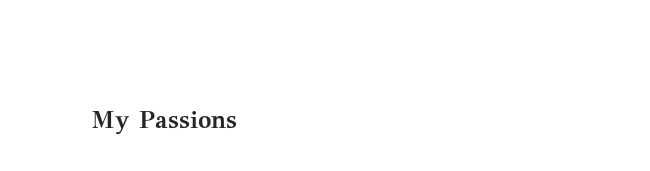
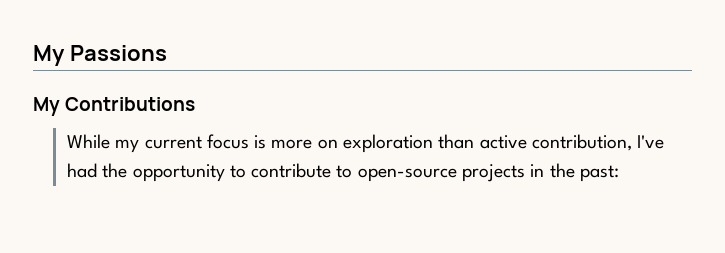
+ My Contributions
+ While my current focus is more on exploration than active contribution, I've had the opportunity to contribute to open-source projects in the past:

